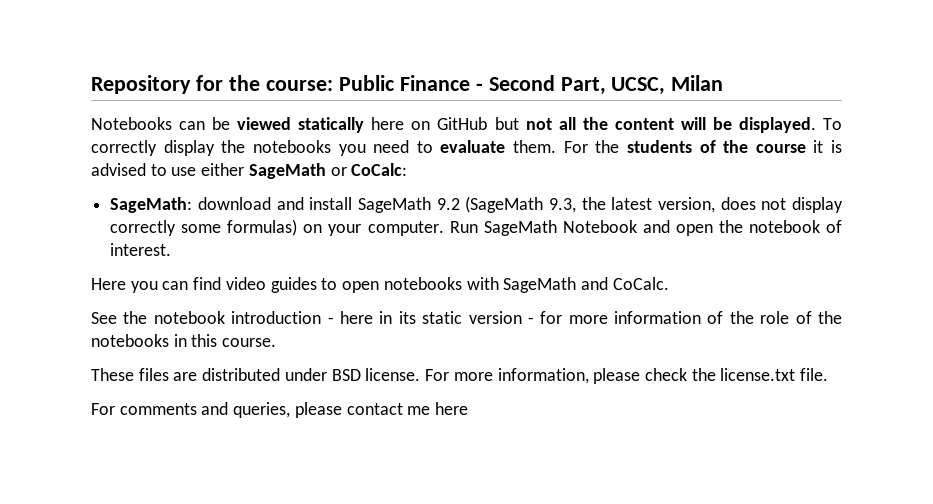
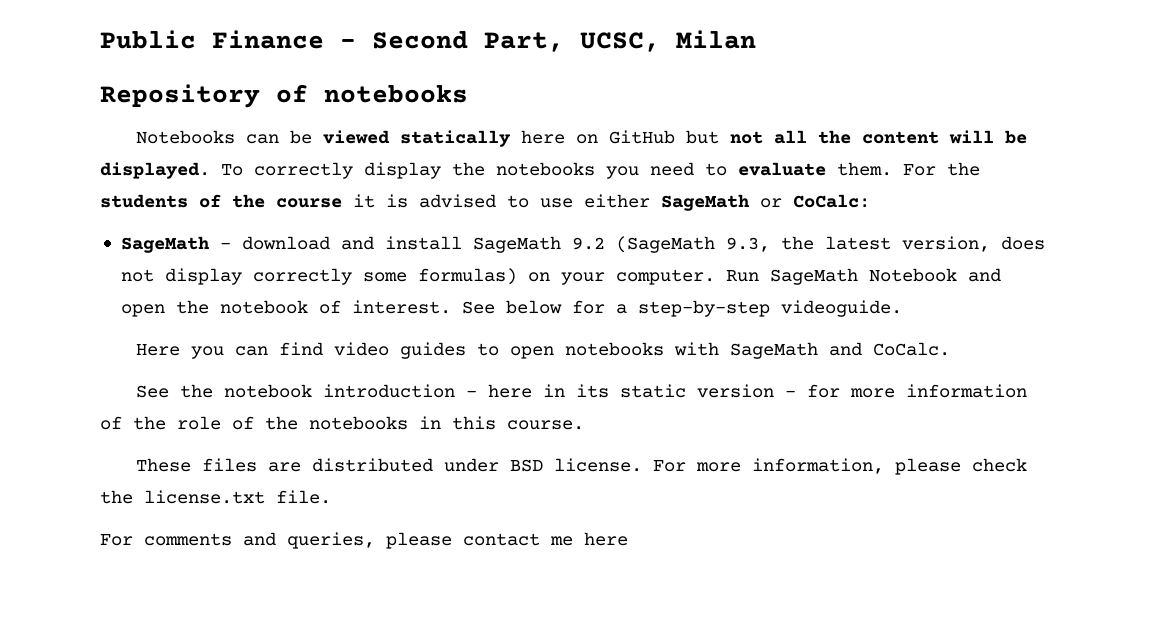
- Repository for the course: Public Finance - Second Part, UCSC, Milan
+ Public Finance - Second Part, UCSC, Milan
+ Repository of notebooks
- SageMath: download and install SageMath 9.2 (SageMath 9.3, the latest version, does not display correctly some formulas) on your computer.
+ SageMath - download and install SageMath 9.2 (SageMath 9.3, the latest version, does not display correctly some formulas) on your computer.
+ See below for a step-by-step videoguide.

